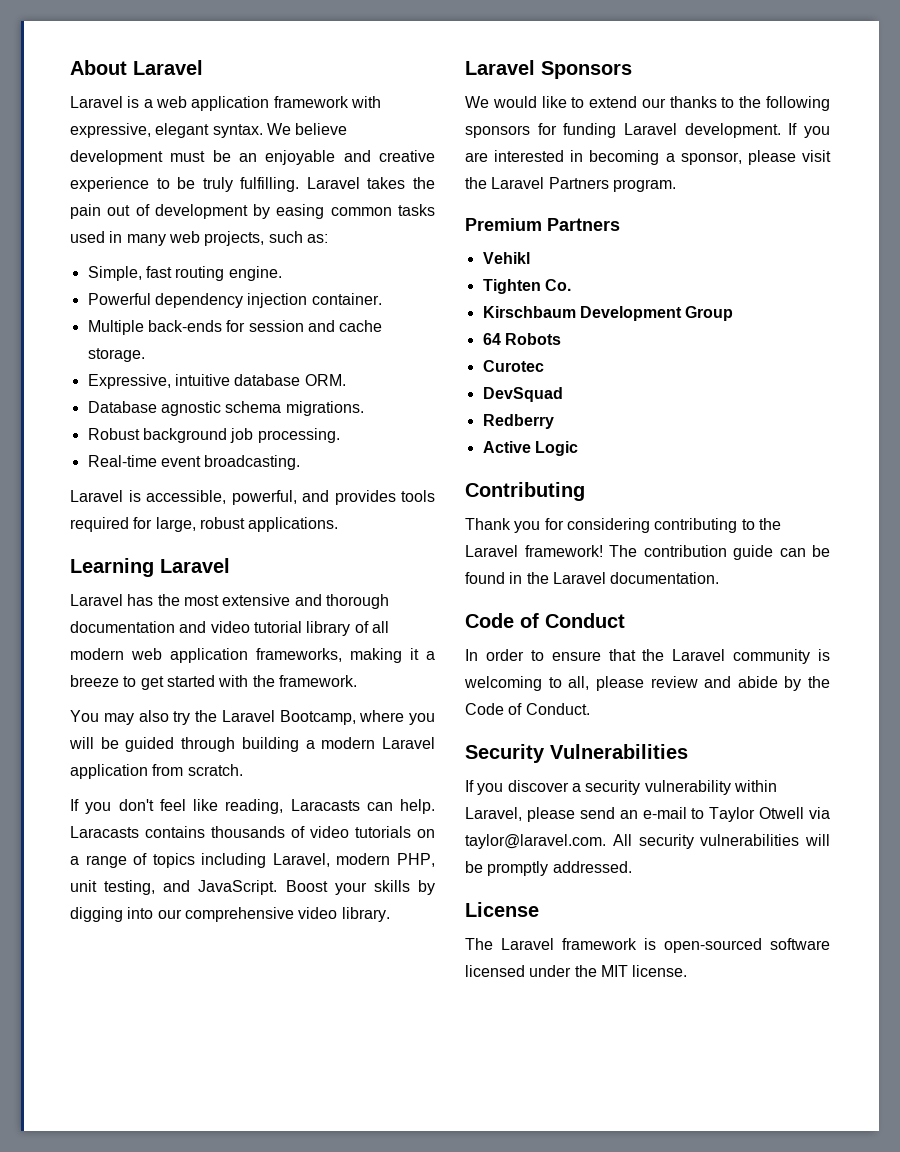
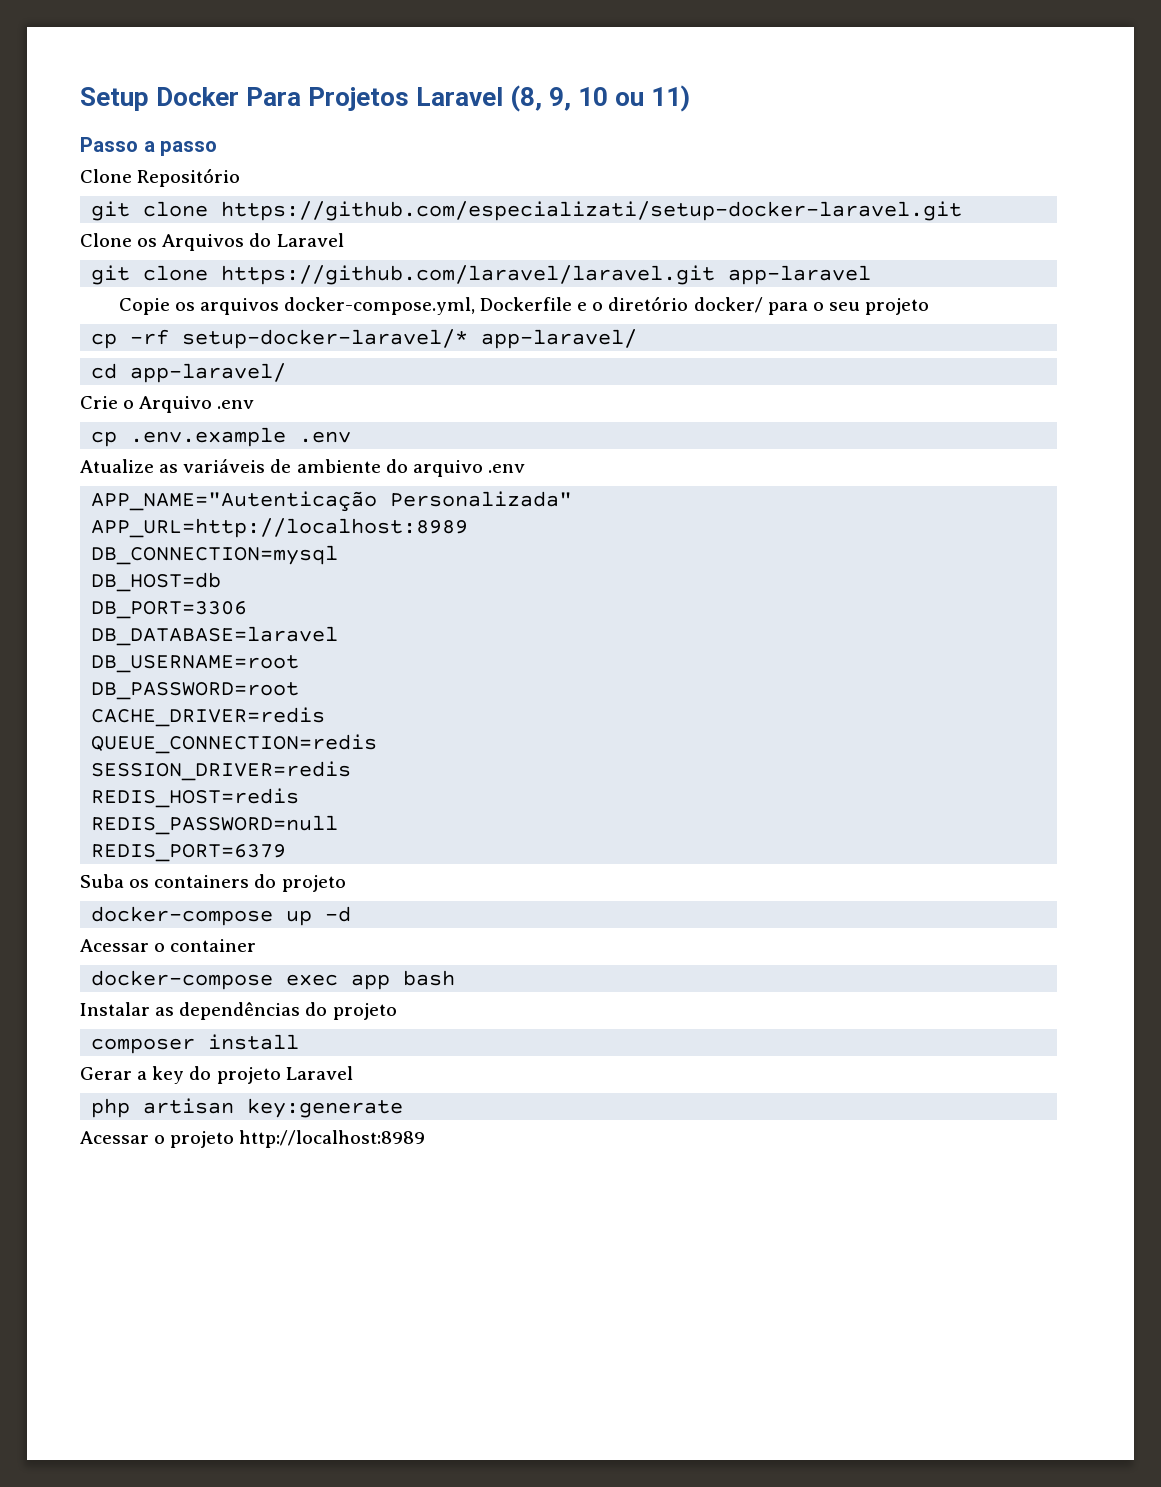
- About Laravel
- Laravel is a web application framework with expressive, elegant syntax. We believe development must be an enjoyable and creative experience to be truly fulfilling. Laravel takes the pain out of development by easing common tasks used in many web projects, such as:
- Simple, fast routing engine.
- Powerful dependency injection container.
- Multiple back-ends for session and cache storage.
- Expressive, intuitive database ORM.
- Database agnostic schema migrations.
- Robust background job processing.
- Real-time event broadcasting.
- Laravel is accessible, powerful, and provides tools required for large, robust applications.
- Learning Laravel
- Laravel has the most extensive and thorough documentation and video tutorial library of all modern web application frameworks, making it a breeze to get started with the framework.
- You may also try the Laravel Bootcamp, where you will be guided through building a modern Laravel application from scratch.
- If you don't feel like reading, Laracasts can help. Laracasts contains thousands of video tutorials on a range of topics including Laravel, modern PHP, unit testing, and JavaScript. Boost your skills by digging into our comprehensive video library.
- Laravel Sponsors
- We would like to extend our thanks to the following sponsors for funding Laravel development. If you are interested in becoming a sponsor, please visit the Laravel Partners program.
- Premium Partners
- Vehikl
- Tighten Co.
- Kirschbaum Development Group
- 64 Robots
- Curotec
- DevSquad
- Redberry
- Active Logic
- Contributing
- Thank you for considering contributing to the Laravel framework! The contribution guide can be found in the Laravel documentation.
- Code of Conduct
- In order to ensure that the Laravel community is welcoming to all, please review and abide by the Code of Conduct.
- Security Vulnerabilities
- If you discover a security vulnerability within Laravel, please send an e-mail to Taylor Otwell via taylor@laravel.com. All security vulnerabilities will be promptly addressed.
- License
- The Laravel framework is open-sourced software licensed under the MIT license.
+ Setup Docker Para Projetos Laravel (8, 9, 10 ou 11)
+ Passo a passo
+ Clone Repositório
+ git clone https://github.com/especializati/setup-docker-laravel.git
+ Clone os Arquivos do Laravel
+ git clone https://github.com/laravel/laravel.git app-laravel
+ Copie os arquivos docker-compose.yml, Dockerfile e o diretório docker/ para o seu projeto
+ cp -rf setup-docker-laravel/* app-laravel/
+ cd app-laravel/
+ Crie o Arquivo .env
+ cp .env.example .env
+ Atualize as variáveis de ambiente do arquivo .env
+ APP_NAME="Autenticação Personalizada"
+ APP_URL=http://localhost:8989
+ DB_CONNECTION=mysql
+ DB_HOST=db
+ DB_PORT=3306
+ DB_DATABASE=laravel
+ DB_USERNAME=root
+ DB_PASSWORD=root
+ CACHE_DRIVER=redis
+ QUEUE_CONNECTION=redis
+ SESSION_DRIVER=redis
+ REDIS_HOST=redis
+ REDIS_PASSWORD=null
+ REDIS_PORT=6379
+ Suba os containers do projeto
+ docker-compose up -d
+ Acessar o container
+ docker-compose exec app bash
+ Instalar as dependências do projeto
+ composer install
+ Gerar a key do projeto Laravel
+ php artisan key:generate
+ Acessar o projeto http://localhost:8989

